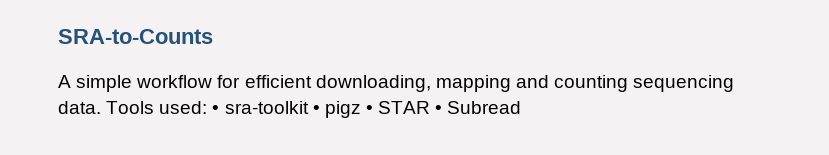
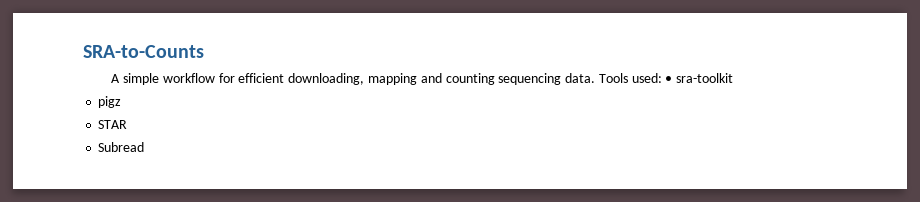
- Tools used: • sra-toolkit • pigz • STAR • Subread
+ Tools used: • sra-toolkit
+ pigz
+ STAR
+ Subread

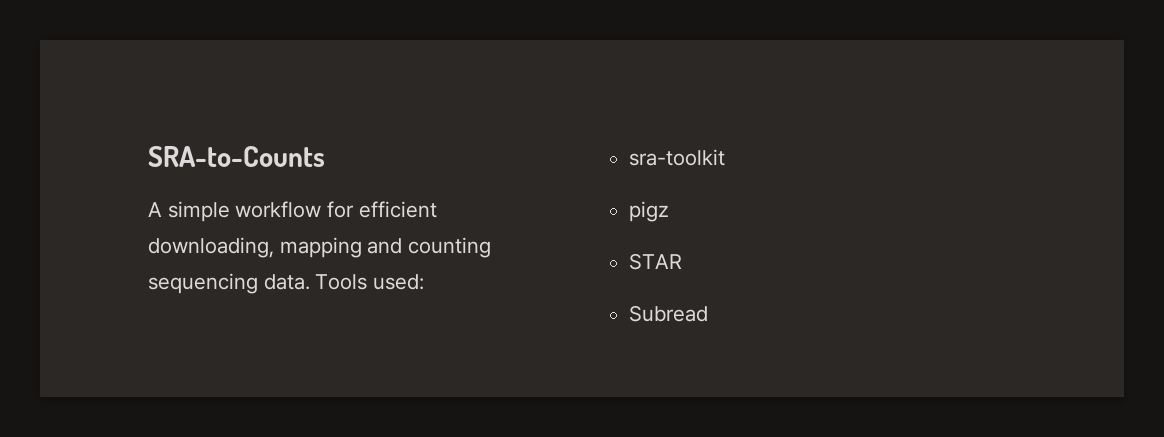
- Tools used: • sra-toolkit
+ Tools used:
+ sra-toolkit

